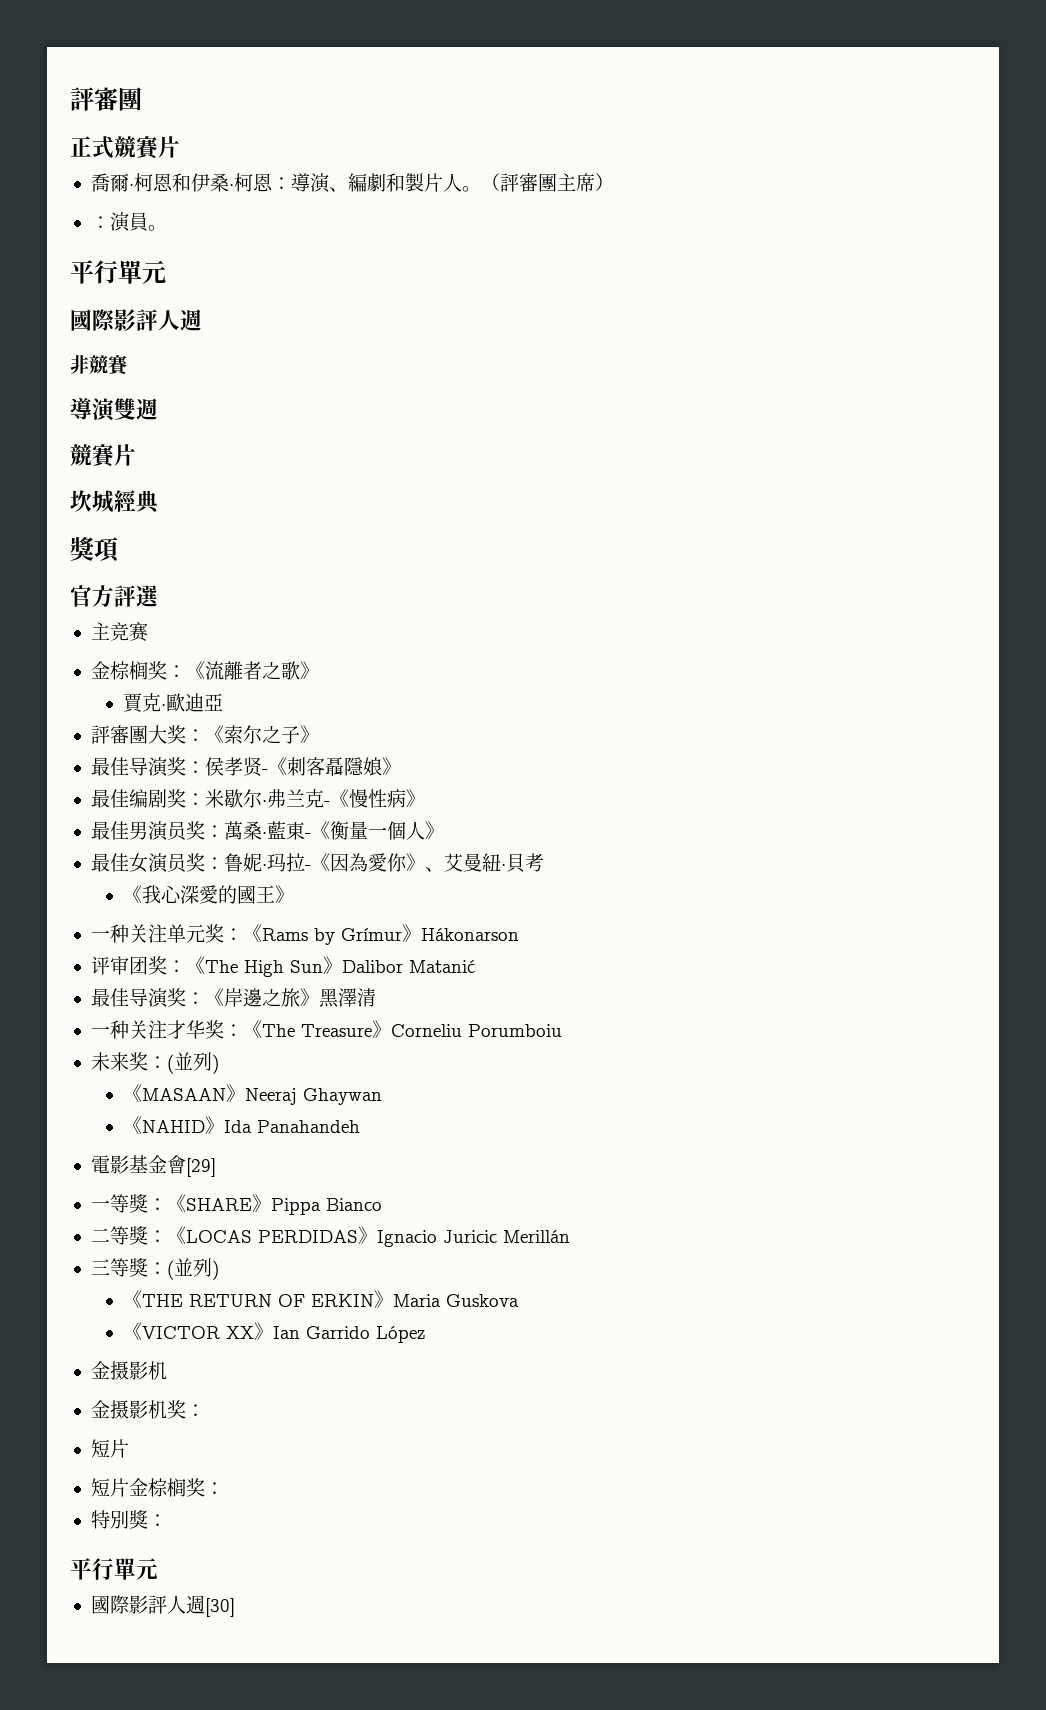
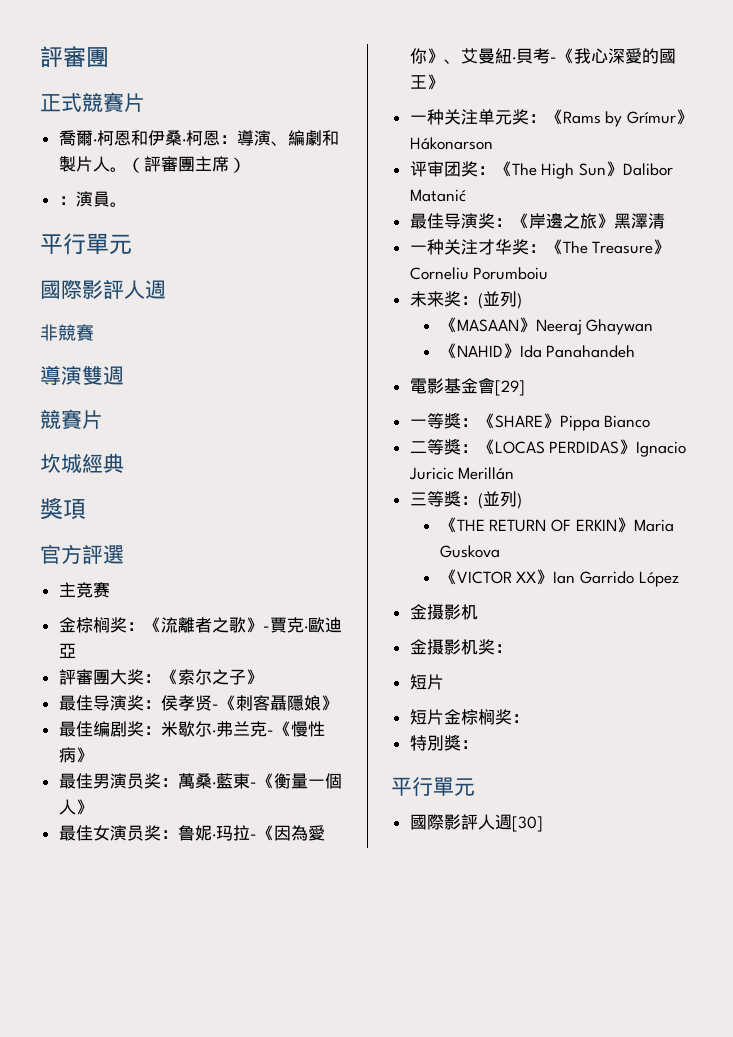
- 金棕榈奖：《流離者之歌》
- 賈克·歐迪亞
+ 金棕榈奖：《流離者之歌》-賈克·歐迪亞
- 最佳女演员奖：鲁妮·玛拉-《因為愛你》、艾曼紐·貝考
- 《我心深愛的國王》
+ 最佳女演员奖：鲁妮·玛拉-《因為愛你》、艾曼紐·貝考-《我心深愛的國王》

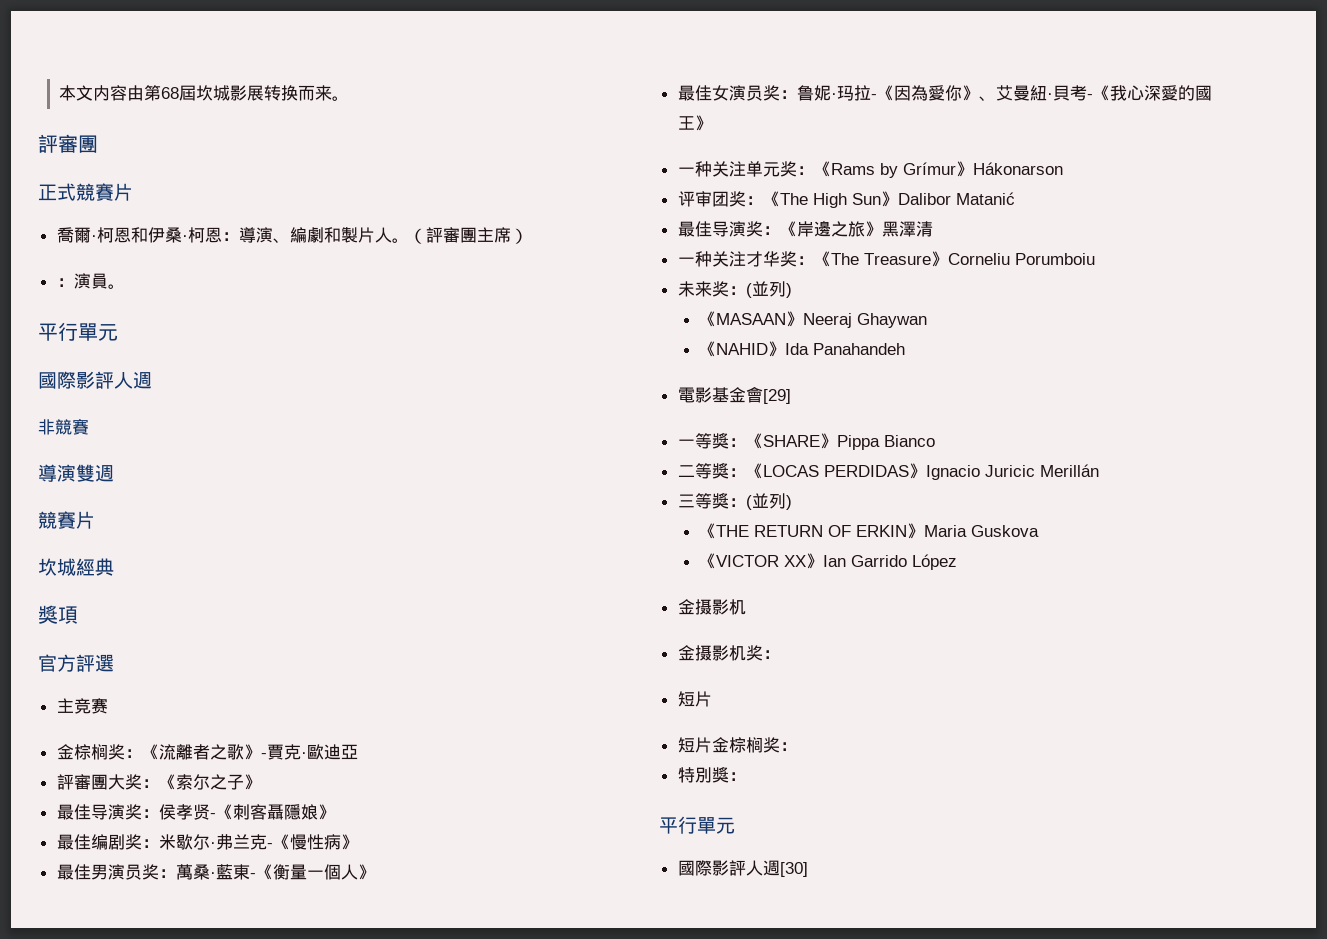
+ 本文内容由第68屆坎城影展转换而来。

